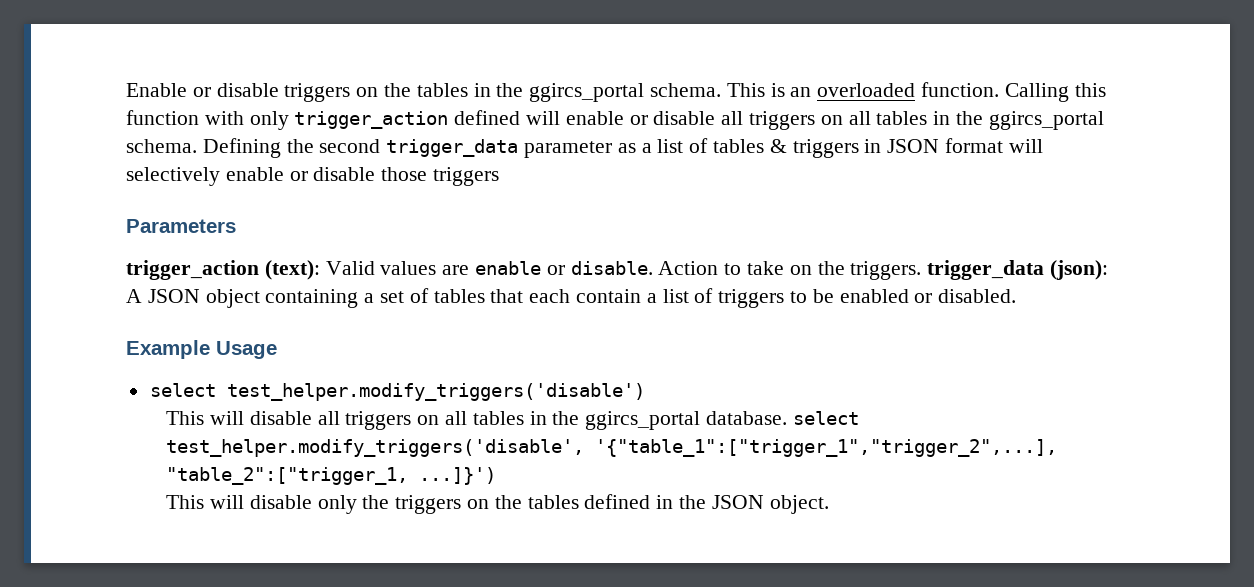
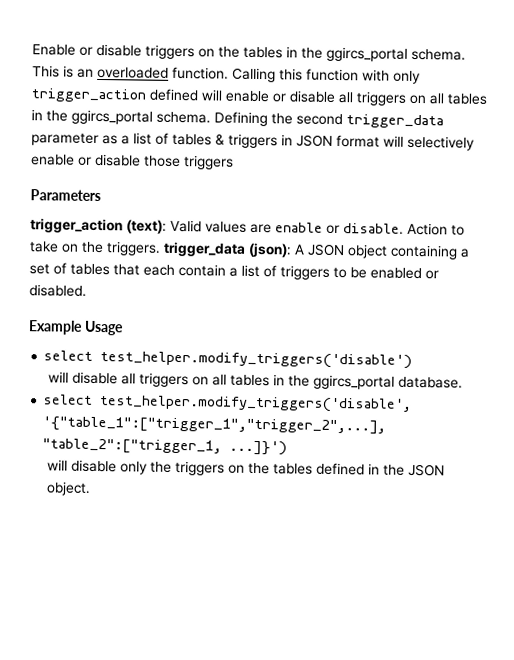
- This will disable all triggers on all tables in the ggircs_portal database. select test_helper.modify_triggers('disable', '{"table_1":["trigger_1","trigger_2",...], "table_2":["trigger_1, ...]}')
+ will disable all triggers on all tables in the ggircs_portal database.
+ select test_helper.modify_triggers('disable', '{"table_1":["trigger_1","trigger_2",...], "table_2":["trigger_1, ...]}')
- This will disable only the triggers on the tables defined in the JSON object.
+ will disable only the triggers on the tables defined in the JSON object.

